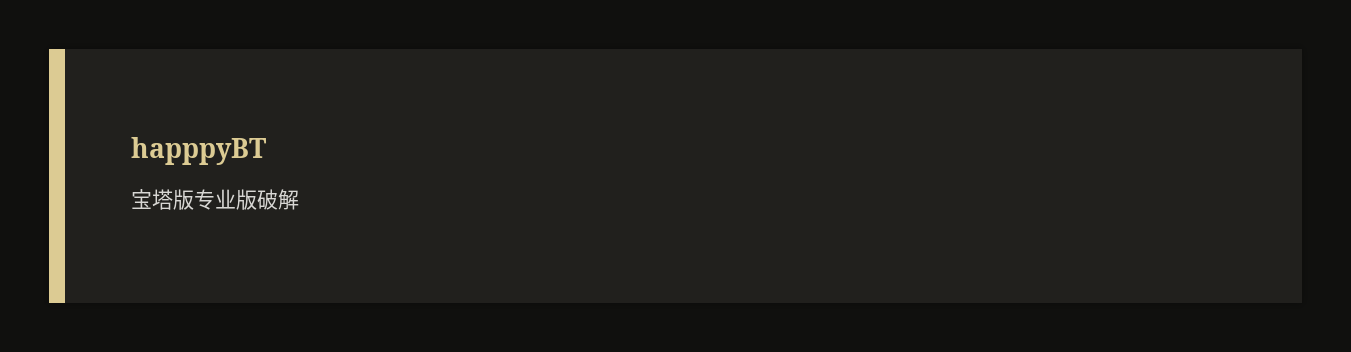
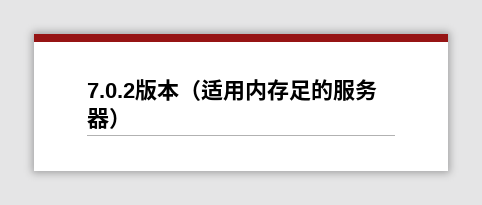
- happpyBT
- 宝塔版专业版破解
+ 7.0.2版本（适用内存足的服务器）

